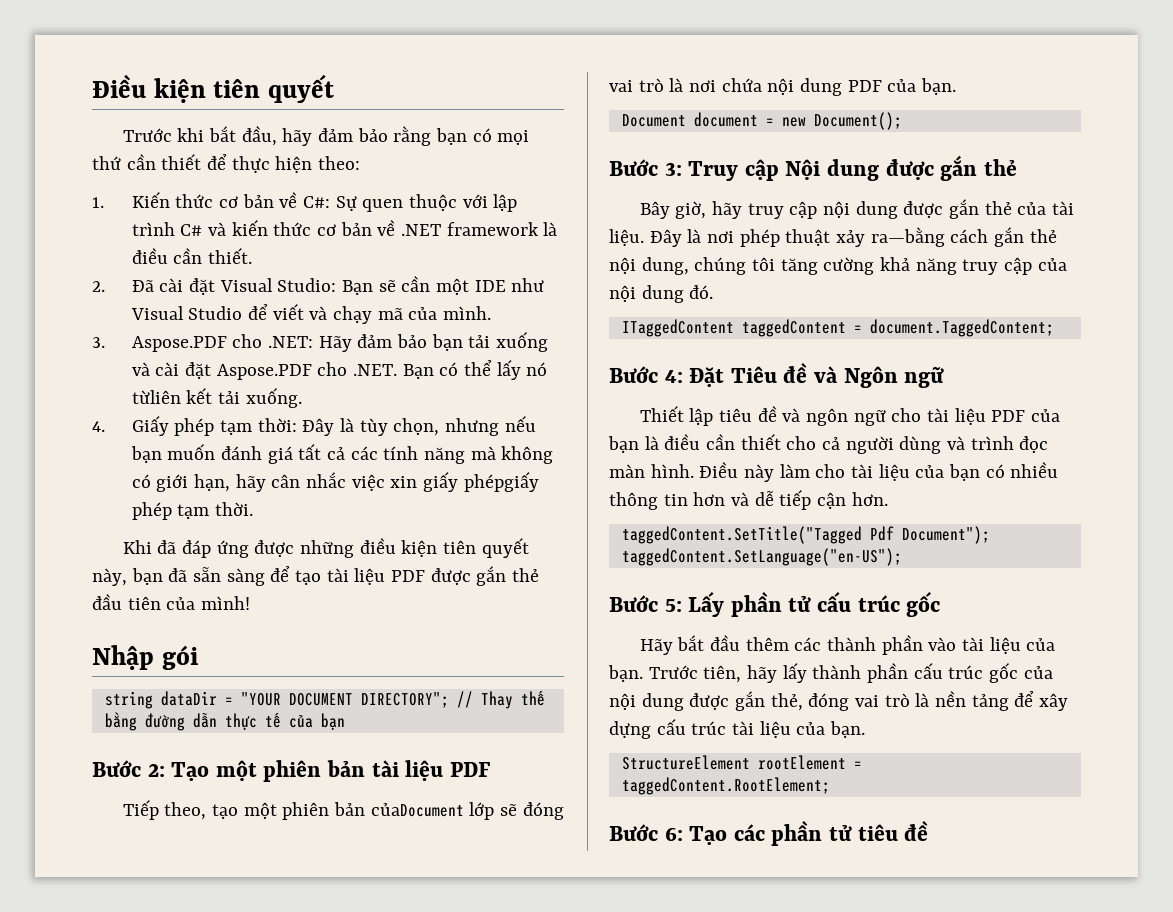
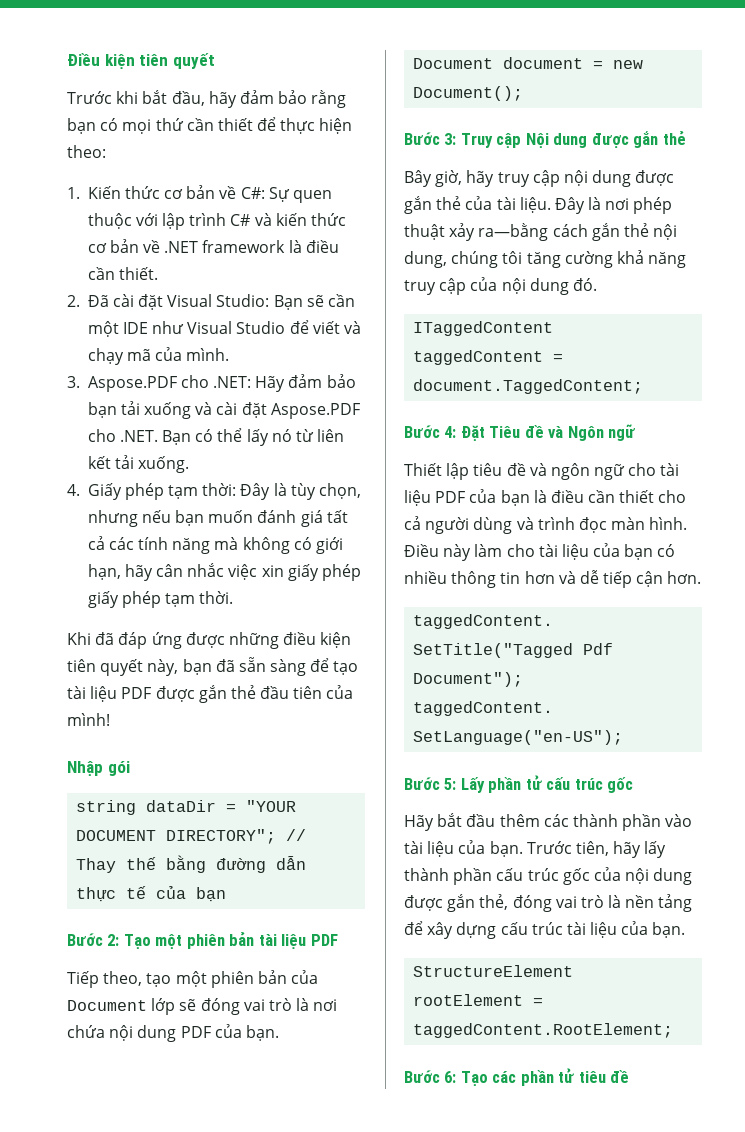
- 3. Aspose.PDF cho .NET: Hãy đảm bảo bạn tải xuống và cài đặt Aspose.PDF cho .NET. Bạn có thể lấy nó từliên kết tải xuống.
+ 3. Aspose.PDF cho .NET: Hãy đảm bảo bạn tải xuống và cài đặt Aspose.PDF cho .NET. Bạn có thể lấy nó từ liên kết tải xuống.
- 4. Giấy phép tạm thời: Đây là tùy chọn, nhưng nếu bạn muốn đánh giá tất cả các tính năng mà không có giới hạn, hãy cân nhắc việc xin giấy phépgiấy phép tạm thời.
+ 4. Giấy phép tạm thời: Đây là tùy chọn, nhưng nếu bạn muốn đánh giá tất cả các tính năng mà không có giới hạn, hãy cân nhắc việc xin giấy phép giấy phép tạm thời.
- Tiếp theo, tạo một phiên bản củaDocument lớp sẽ đóng vai trò là nơi chứa nội dung PDF của bạn.
+ Tiếp theo, tạo một phiên bản của Document lớp sẽ đóng vai trò là nơi chứa nội dung PDF của bạn.

